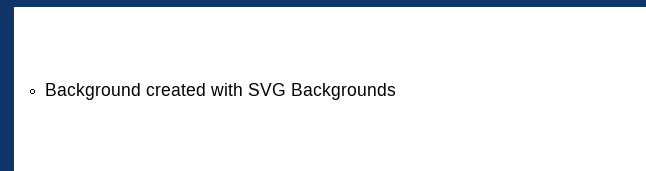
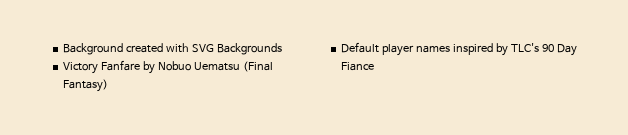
+ Victory Fanfare by Nobuo Uematsu (Final Fantasy)
+ Default player names inspired by TLC's 90 Day Fiance

